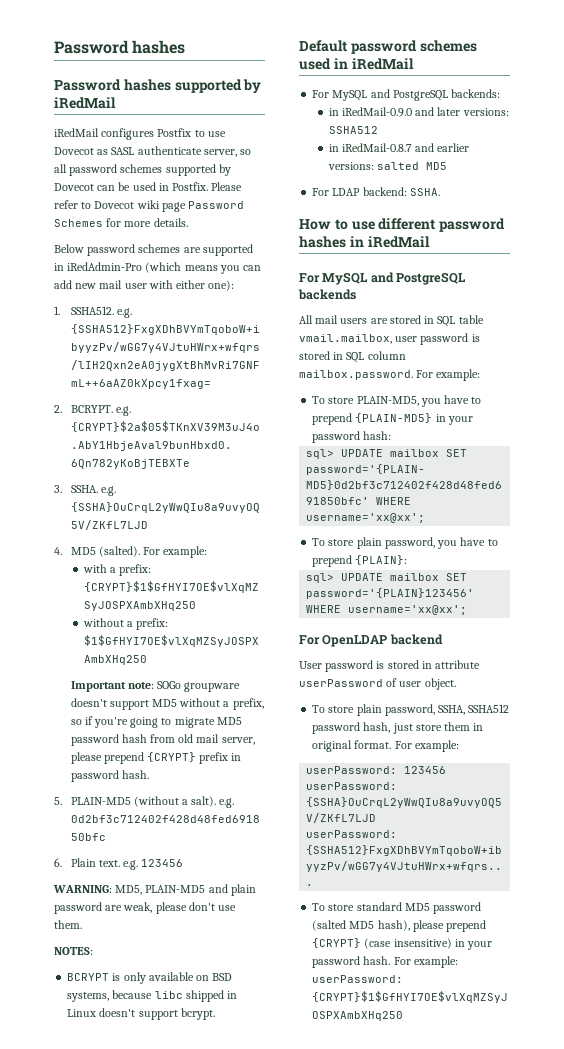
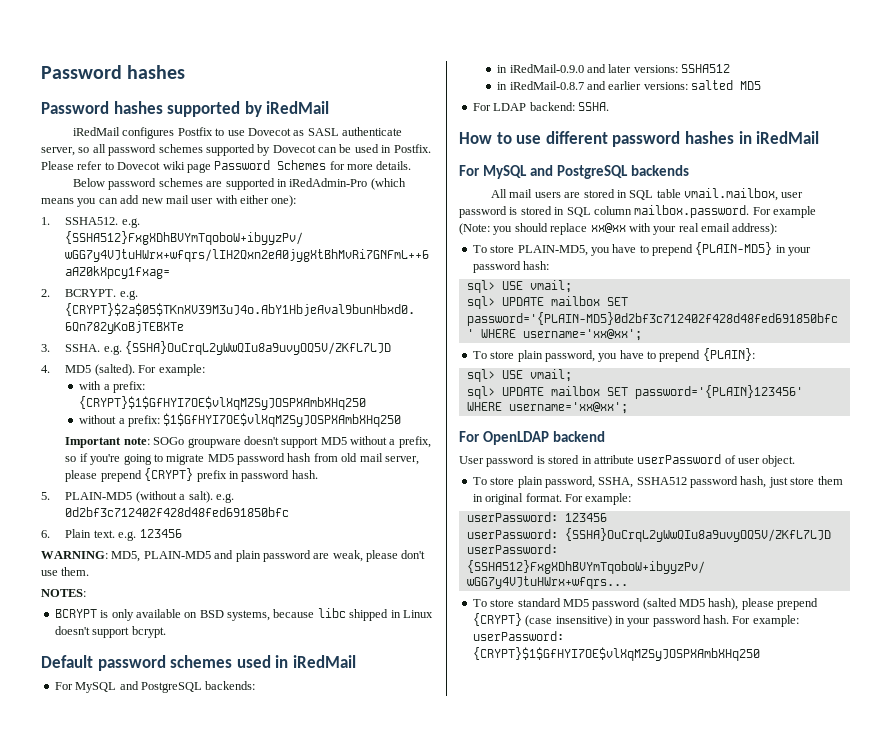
- All mail users are stored in SQL table vmail.mailbox, user password is stored in SQL column mailbox.password. For example:
+ All mail users are stored in SQL table vmail.mailbox, user password is stored in SQL column mailbox.password. For example (Note: you should replace xx@xx with your real email address):
  To store PLAIN-MD5, you have to prepend {PLAIN-MD5} in your password hash:
+ sql> USE vmail;
  To store plain password, you have to prepend {PLAIN}:
+ sql> USE vmail;

